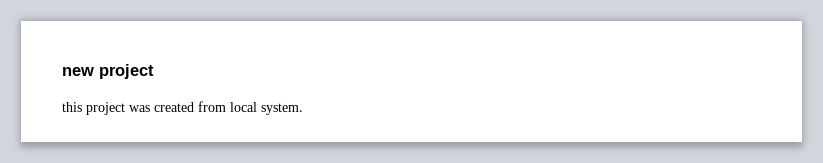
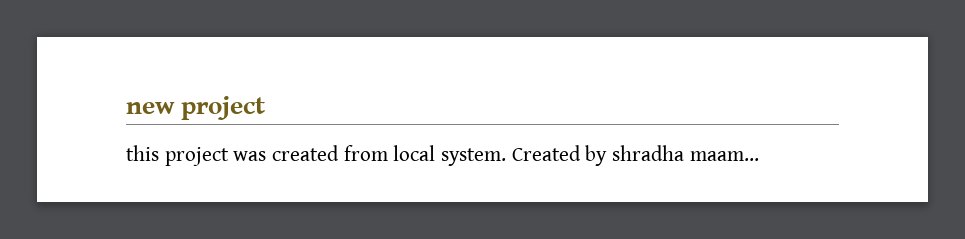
+ Created by shradha maam...

